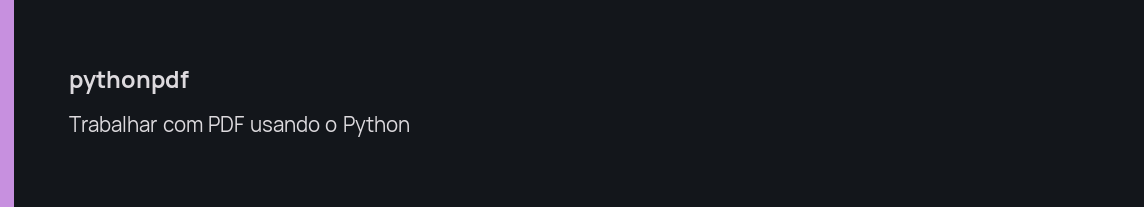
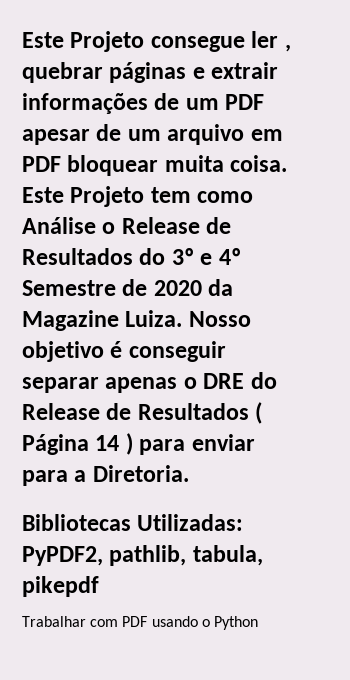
- pythonpdf
+ Este Projeto consegue ler , quebrar páginas e extrair informações de um PDF apesar de um arquivo em PDF bloquear muita coisa. Este Projeto tem como Análise o Release de Resultados do 3º e 4º Semestre de 2020 da Magazine Luiza. Nosso objetivo é conseguir separar apenas o DRE do Release de Resultados ( Página 14 ) para enviar para a Diretoria.
+ Bibliotecas Utilizadas: PyPDF2, pathlib, tabula, pikepdf

